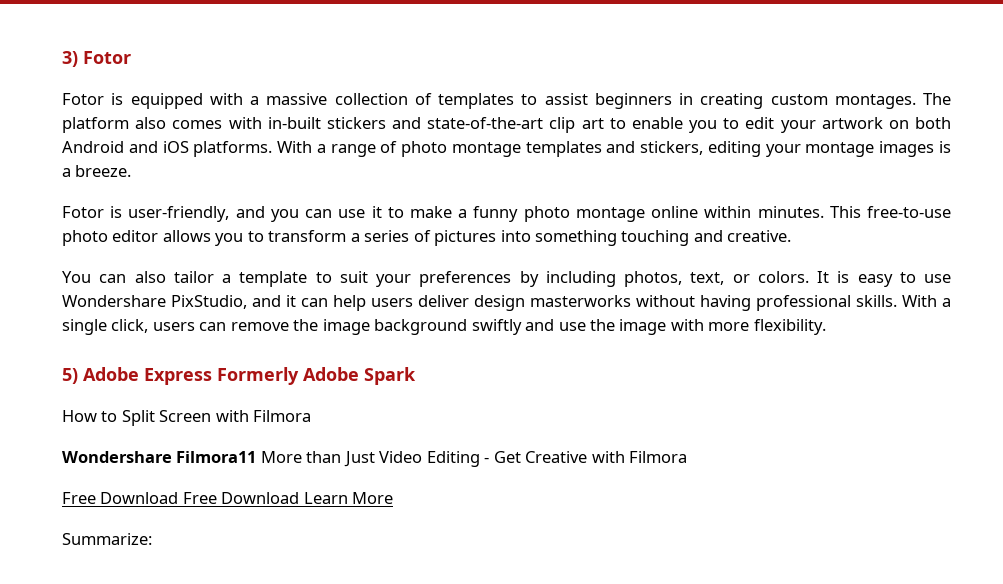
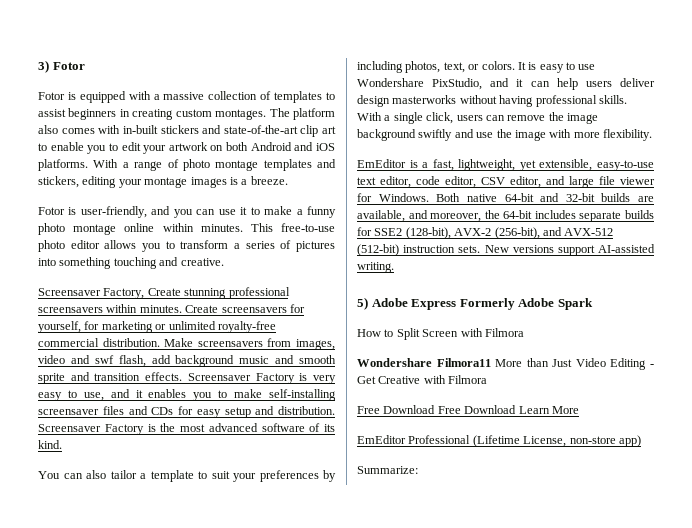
+ Screensaver Factory, Create stunning professional screensavers within minutes. Create screensavers for yourself, for marketing or unlimited royalty-free commercial distribution. Make screensavers from images, video and swf flash, add background music and smooth sprite and transition effects. Screensaver Factory is very easy to use, and it enables you to make self-installing screensaver files and CDs for easy setup and distribution. Screensaver Factory is the most advanced software of its kind.
+ EmEditor is a fast, lightweight, yet extensible, easy-to-use text editor, code editor, CSV editor, and large file viewer for Windows. Both native 64-bit and 32-bit builds are available, and moreover, the 64-bit includes separate builds for SSE2 (128-bit), AVX-2 (256-bit), and AVX-512 (512-bit) instruction sets. New versions support AI-assisted writing.
+ EmEditor Professional (Lifetime License, non-store app)

